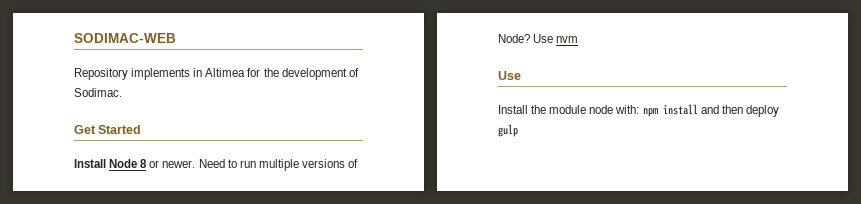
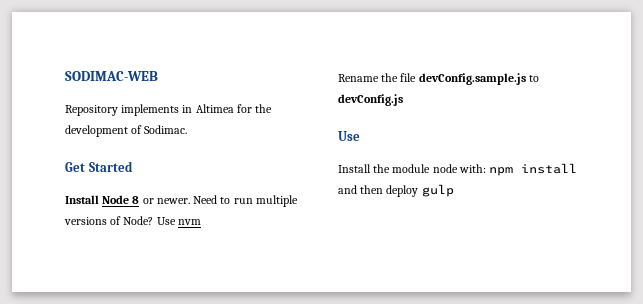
+ Rename the file devConfig.sample.js to devConfig.js

